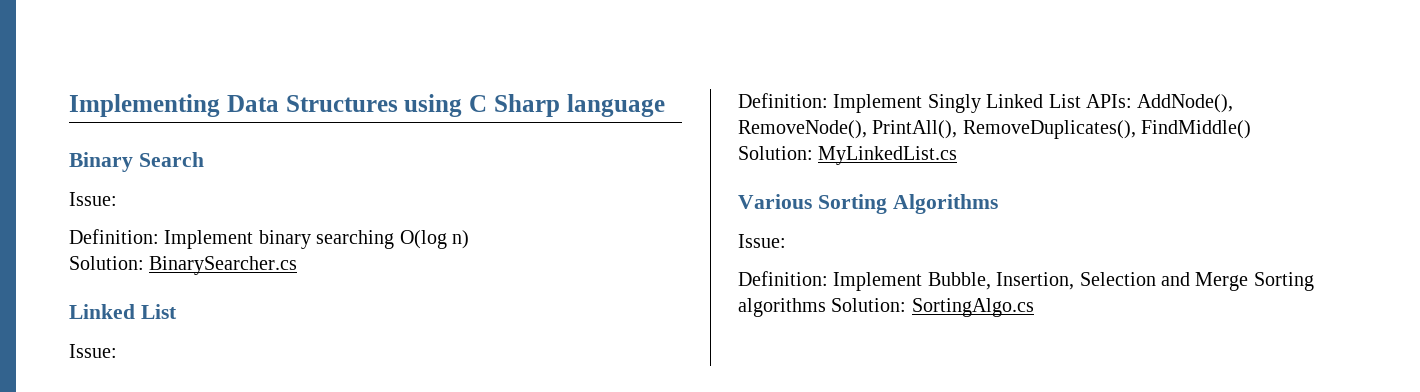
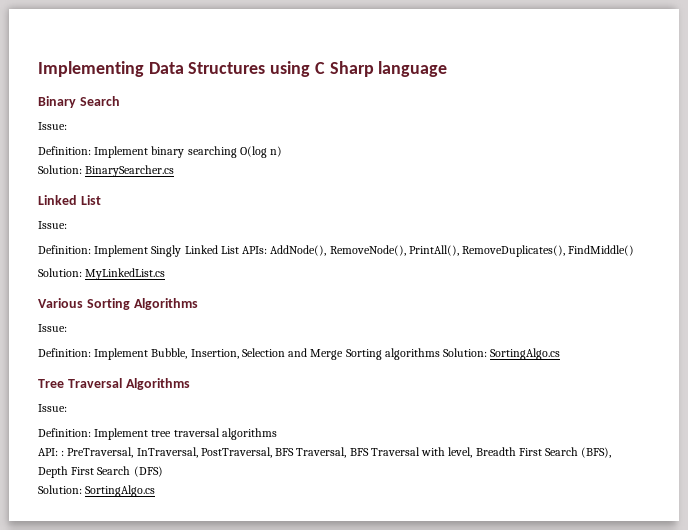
+ Tree Traversal Algorithms
+ Issue:
+ Definition: Implement tree traversal algorithms
+ API: : PreTraversal, InTraversal, PostTraversal, BFS Traversal, BFS Traversal with level, Breadth First Search (BFS), Depth First Search (DFS)
+ Solution: SortingAlgo.cs

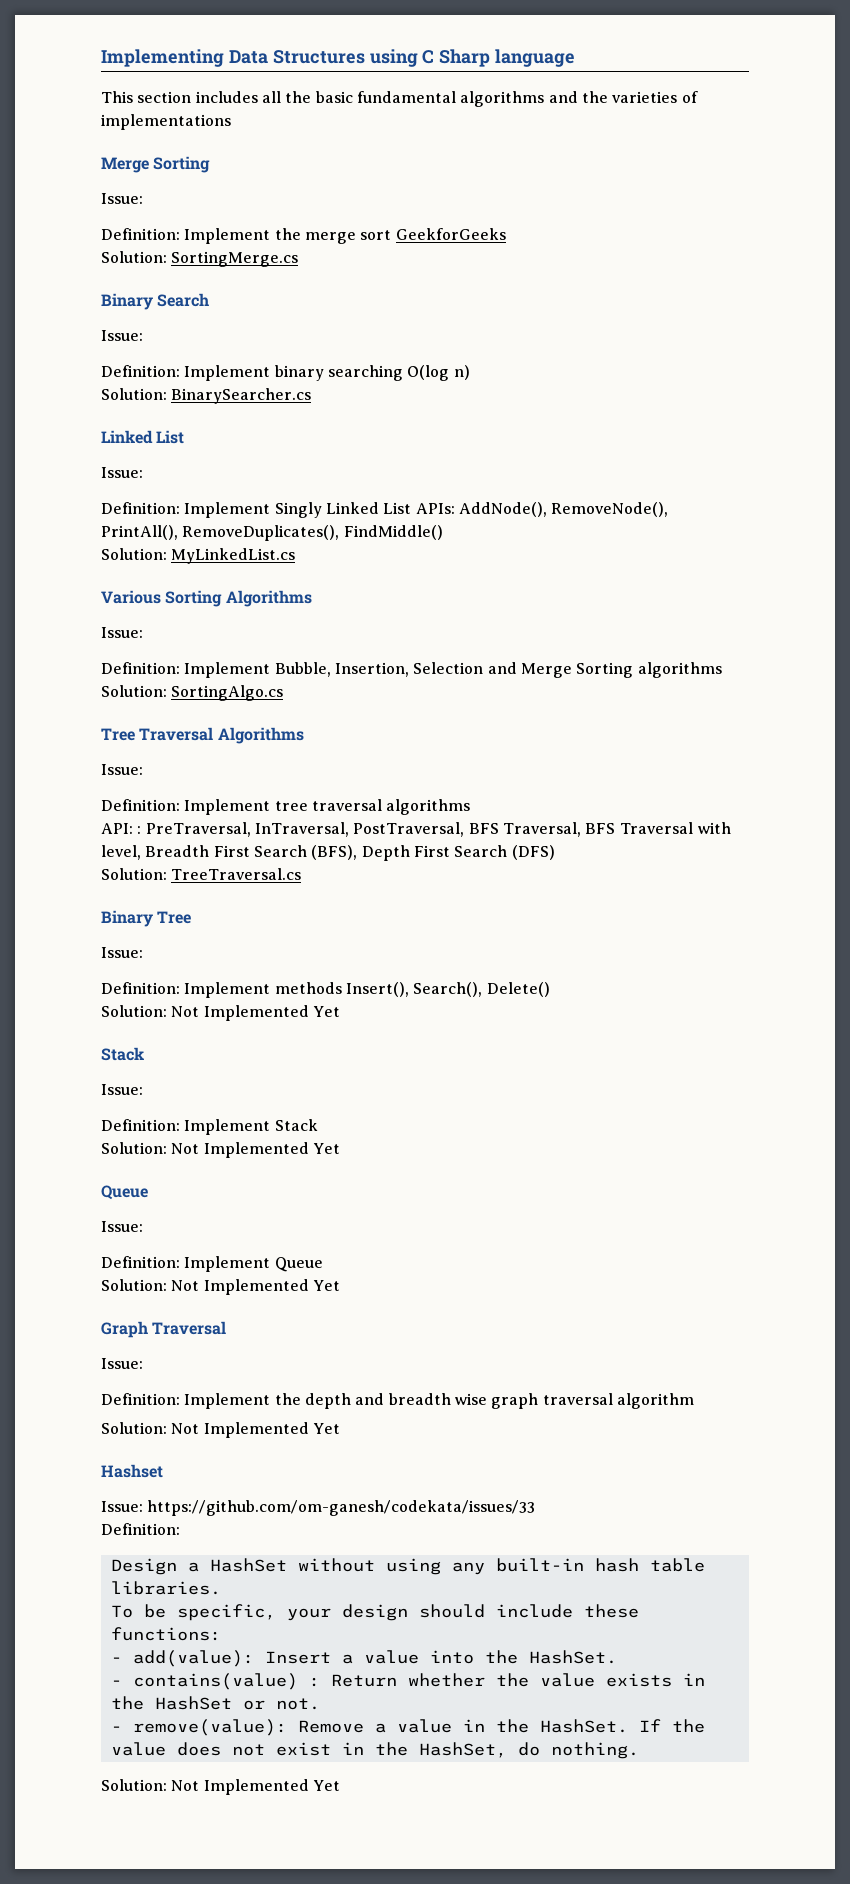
+ This section includes all the basic fundamental algorithms and the varieties of implementations
+ Merge Sorting
+ Issue:
+ Definition: Implement the merge sort GeekforGeeks
+ Solution: SortingMerge.cs
  API: : PreTraversal, InTraversal, PostTraversal, BFS Traversal, BFS Traversal with level, Breadth First Search (BFS), Depth First Search (DFS)
- Solution: SortingAlgo.cs
+ Solution: TreeTraversal.cs
+ Binary Tree
+ Issue:
+ Definition: Implement methods Insert(), Search(), Delete()
+ Solution: Not Implemented Yet
+ Stack
+ Issue:
+ Definition: Implement Stack
+ Solution: Not Implemented Yet
+ Queue
+ Issue:
+ Definition: Implement Queue
+ Solution: Not Implemented Yet
+ Graph Traversal
+ Issue:
+ Definition: Implement the depth and breadth wise graph traversal algorithm
+ Solution: Not Implemented Yet
+ Hashset
+ Issue: https://github.com/om-ganesh/codekata/issues/33
+ Definition:
+ Design a HashSet without using any built-in hash table libraries.
+ To be specific, your design should include these functions:
+ - add(value): Insert a value into the HashSet.
+ - contains(value) : Return whether the value exists in the HashSet or not.
+ - remove(value): Remove a value in the HashSet. If the value does not exist in the HashSet, do nothing.
+ Solution: Not Implemented Yet

